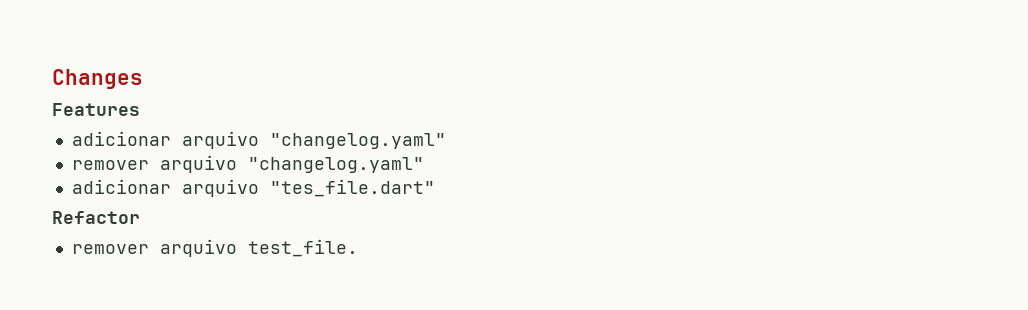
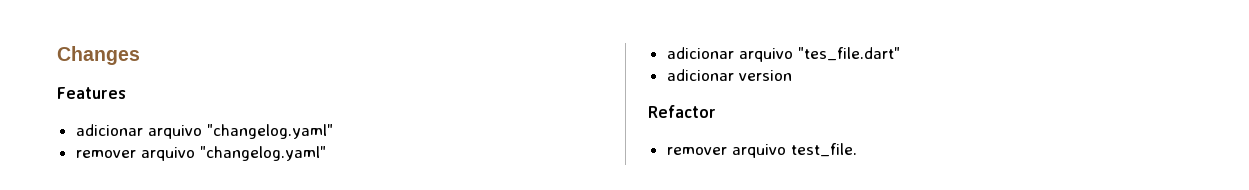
+ adicionar version

